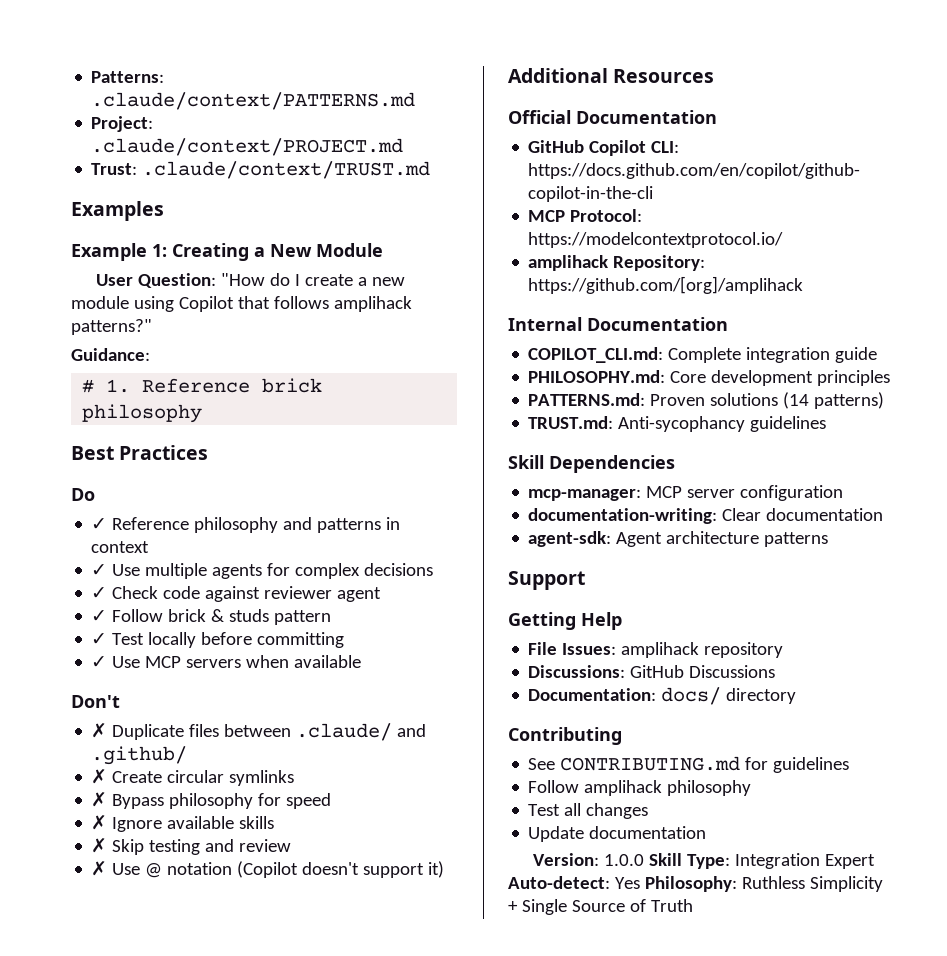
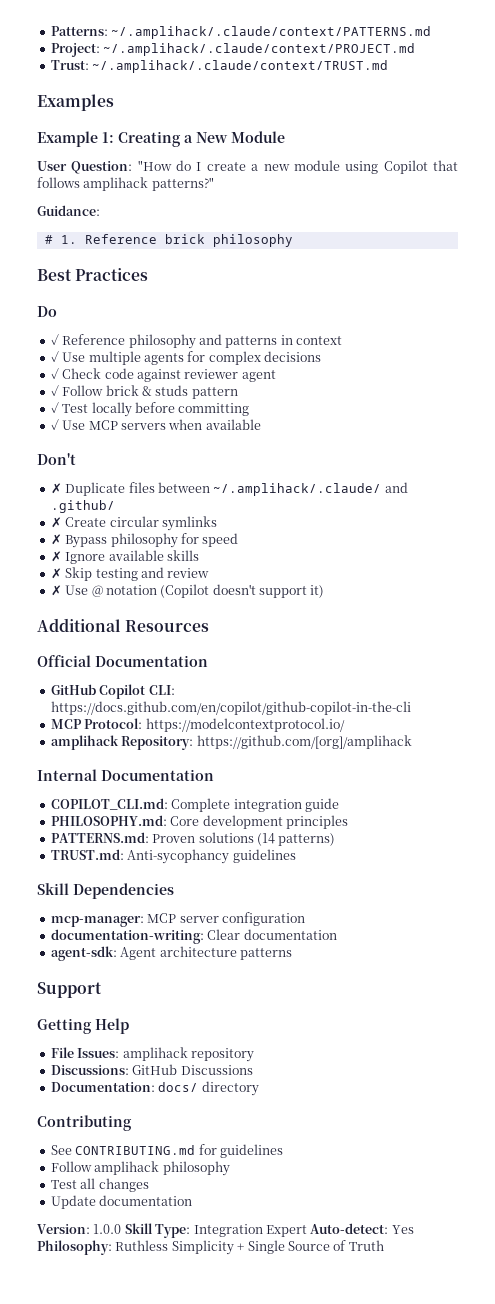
- Patterns: .claude/context/PATTERNS.md
+ Patterns: ~/.amplihack/.claude/context/PATTERNS.md
- Project: .claude/context/PROJECT.md
+ Project: ~/.amplihack/.claude/context/PROJECT.md
- Trust: .claude/context/TRUST.md
+ Trust: ~/.amplihack/.claude/context/TRUST.md
- ✗ Duplicate files between .claude/ and .github/
+ ✗ Duplicate files between ~/.amplihack/.claude/ and .github/

